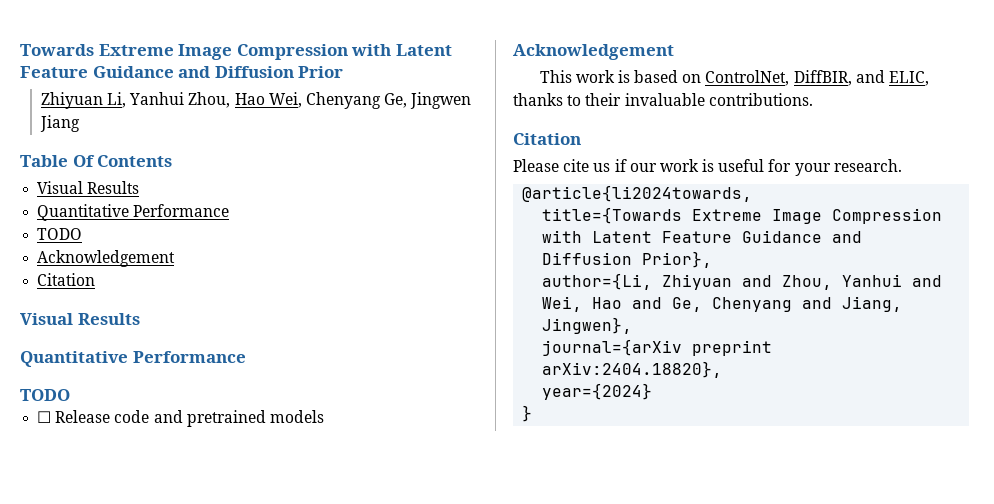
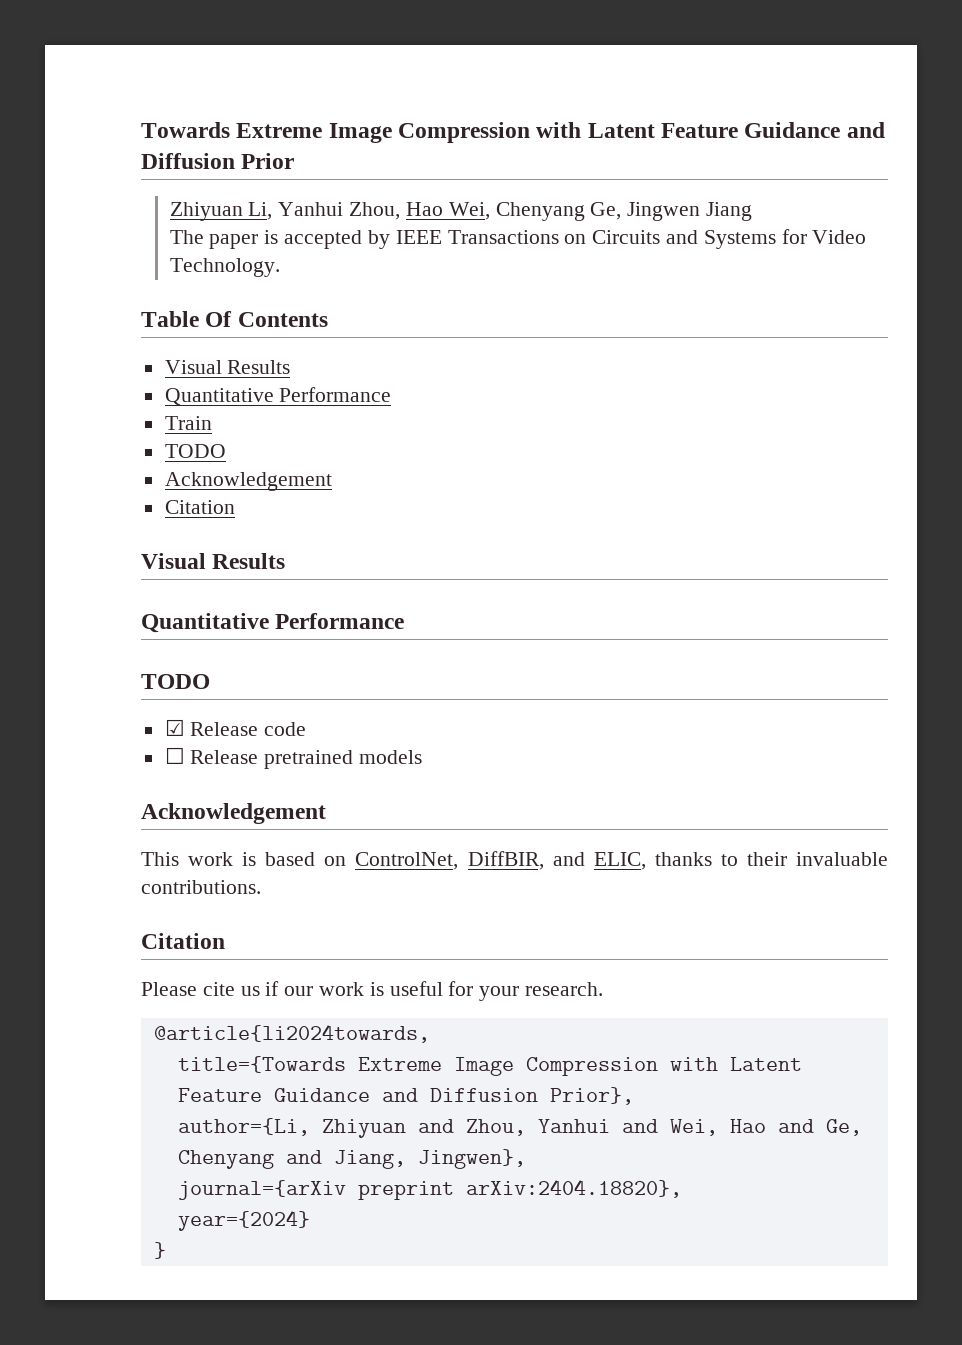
+ The paper is accepted by IEEE Transactions on Circuits and Systems for Video Technology.
+ Train
+ ☑ Release code
- ☐ Release code and pretrained models
+ ☐ Release pretrained models

